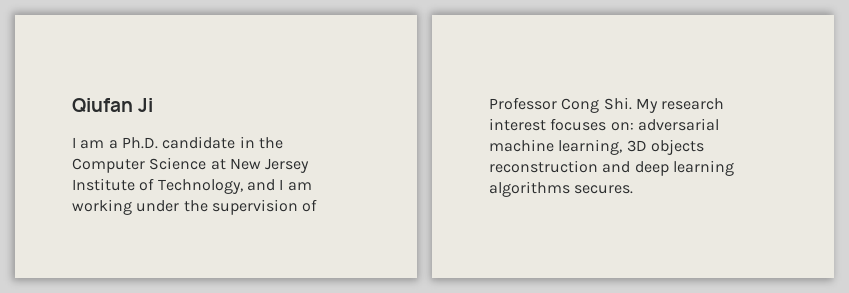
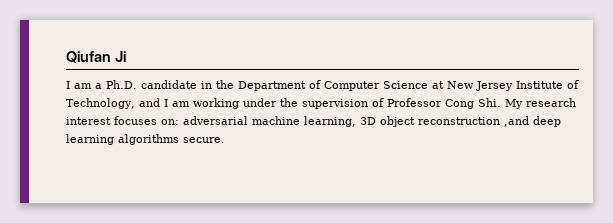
- I am a Ph.D. candidate in the Computer Science at New Jersey Institute of Technology, and I am working under the supervision of Professor Cong Shi. My research interest focuses on: adversarial machine learning, 3D objects reconstruction and deep learning algorithms secures.
+ I am a Ph.D. candidate in the Department of Computer Science at New Jersey Institute of Technology, and I am working under the supervision of Professor Cong Shi. My research interest focuses on: adversarial machine learning, 3D object reconstruction ,and deep learning algorithms secure.

